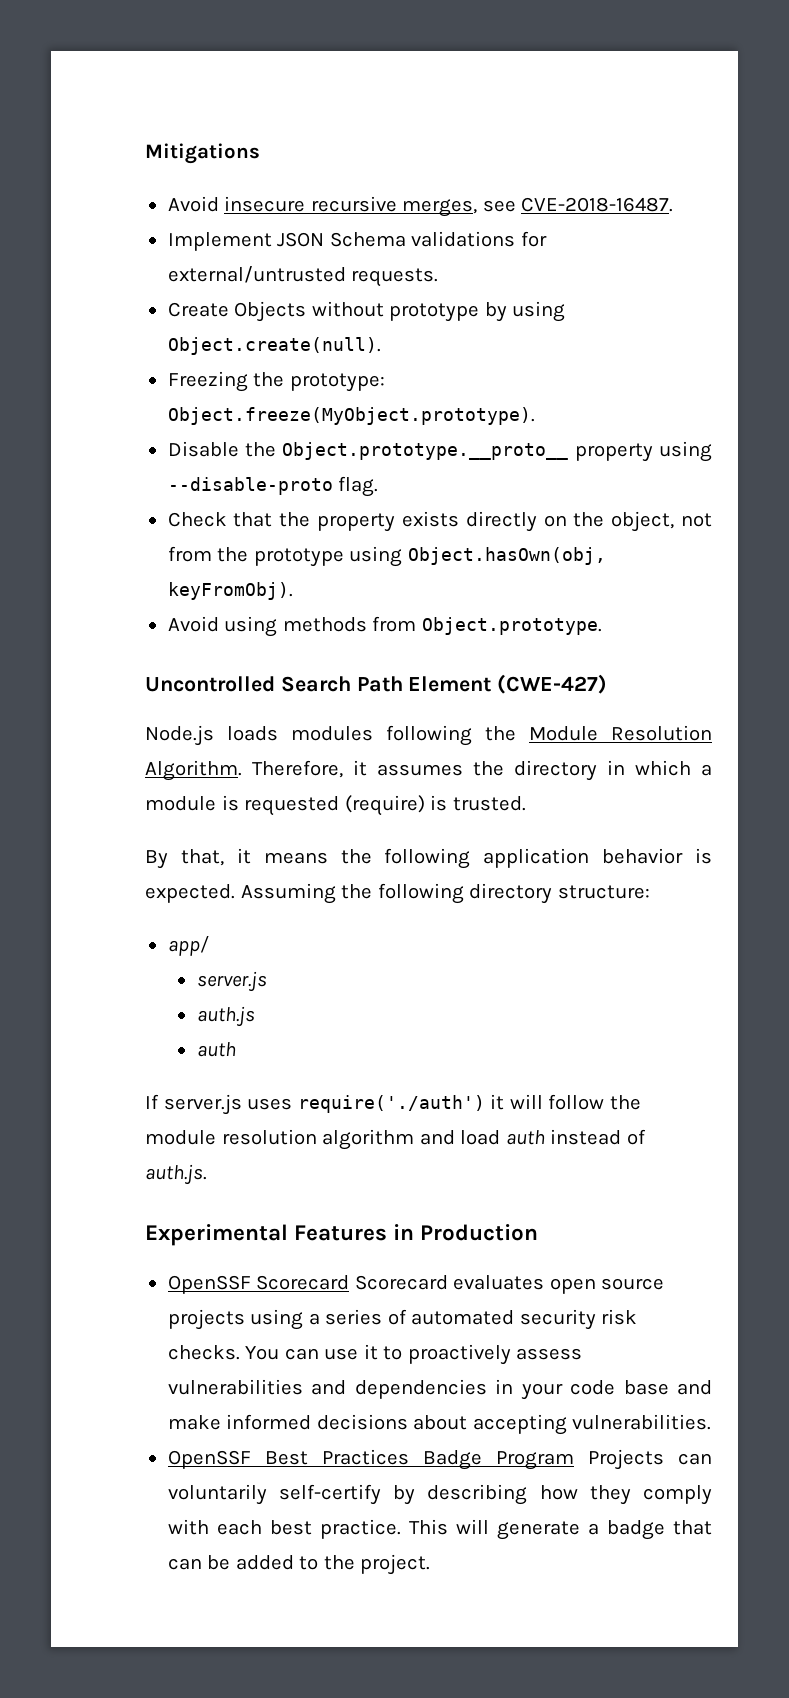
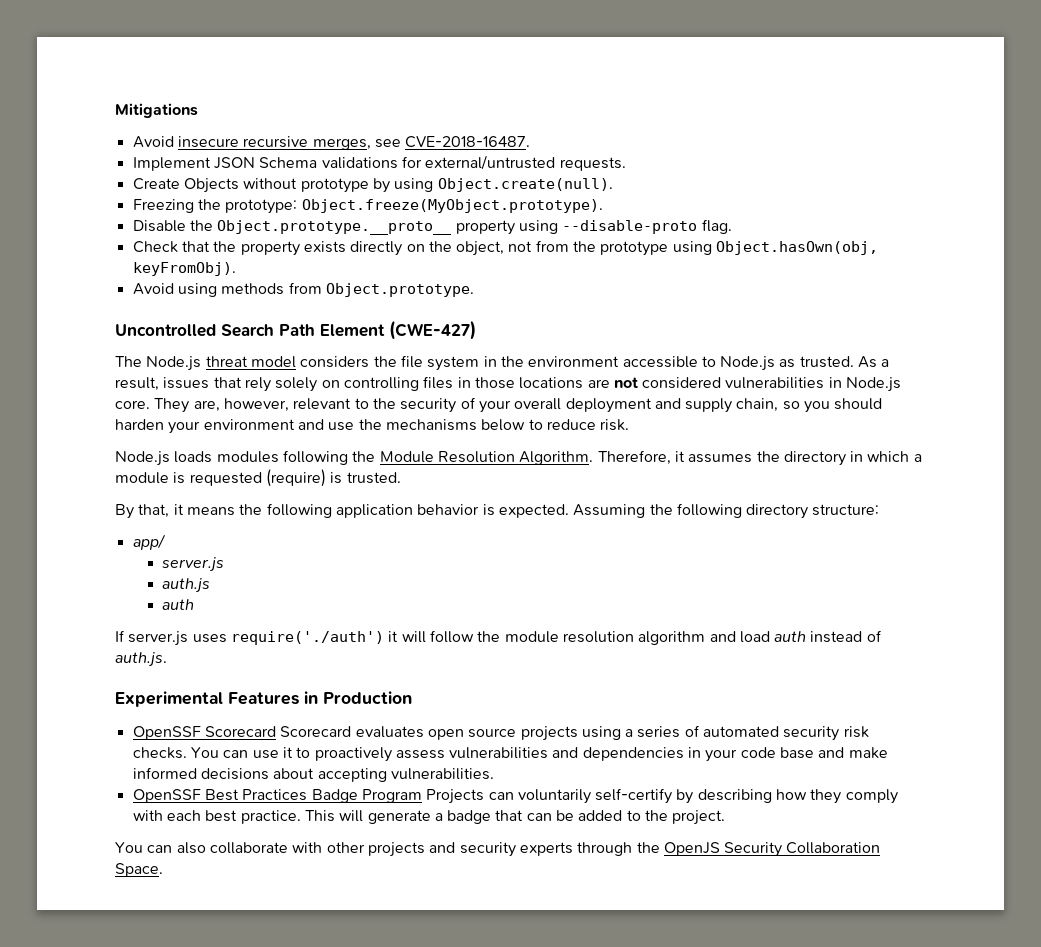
+ The Node.js threat model considers the file system in the environment accessible to Node.js as trusted. As a result, issues that rely solely on controlling files in those locations are not considered vulnerabilities in Node.js core. They are, however, relevant to the security of your overall deployment and supply chain, so you should harden your environment and use the mechanisms below to reduce risk.
+ You can also collaborate with other projects and security experts through the OpenJS Security Collaboration Space.

